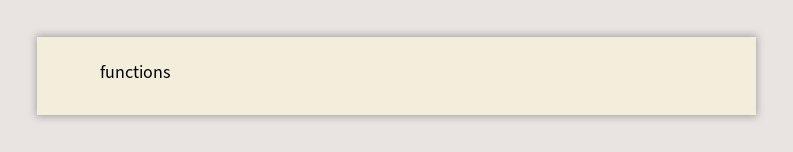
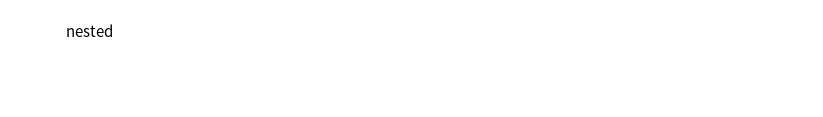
- functions
+ nested

